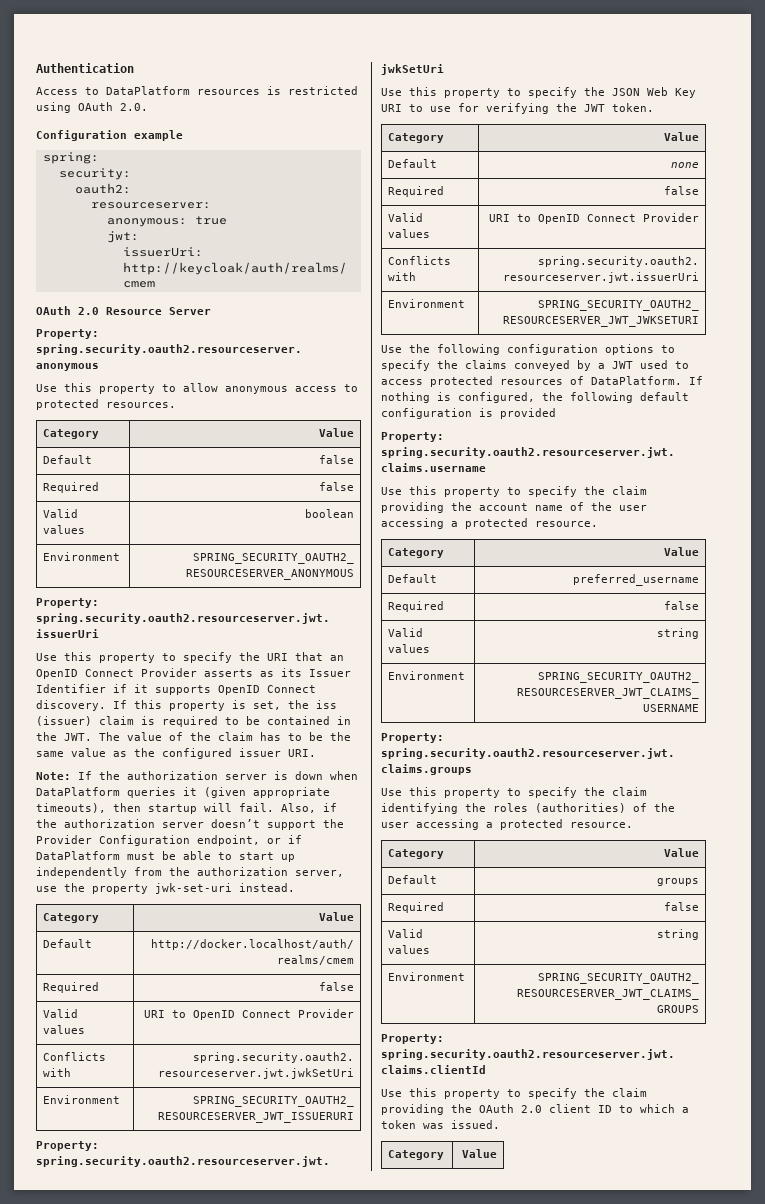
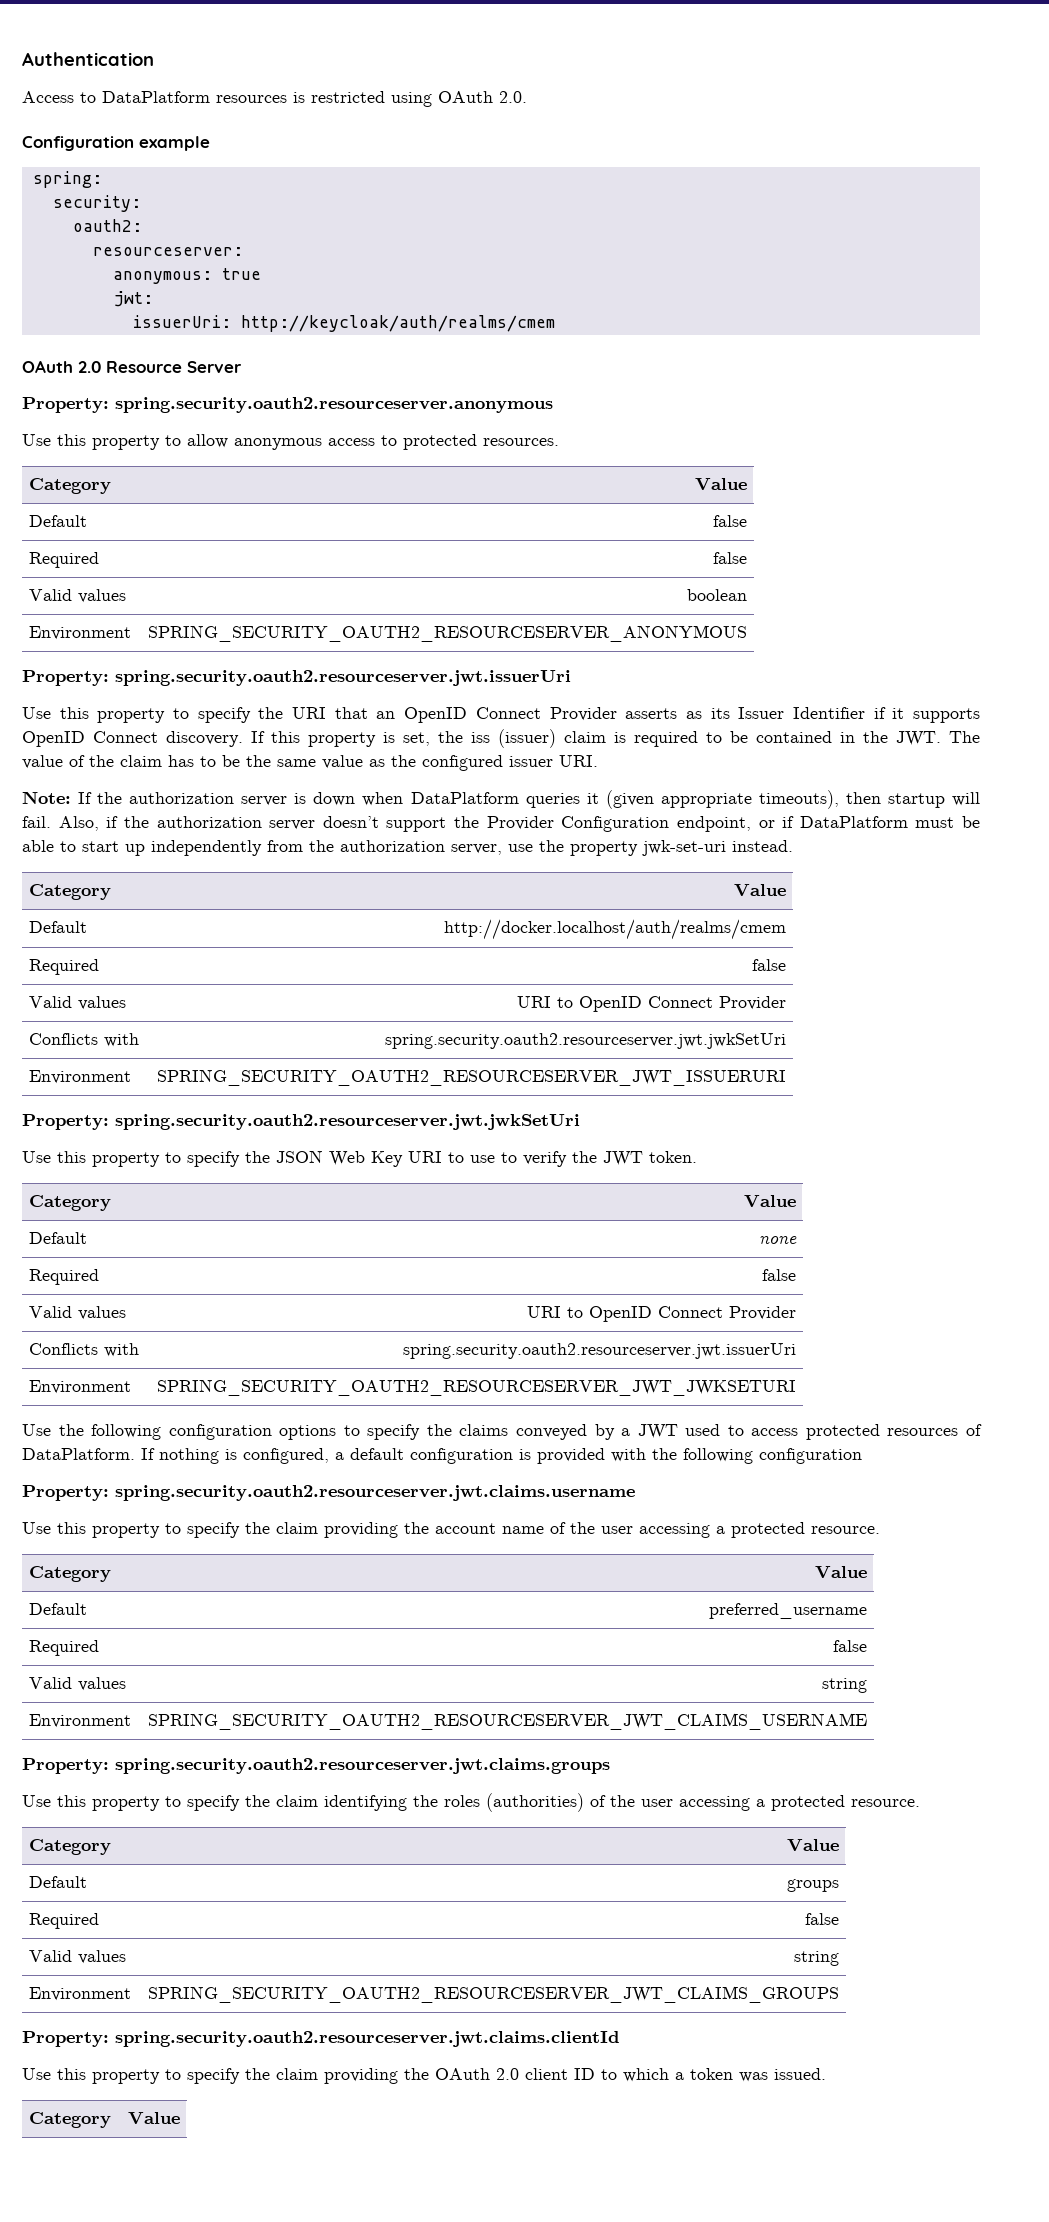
- Use this property to specify the JSON Web Key URI to use for verifying the JWT token.
+ Use this property to specify the JSON Web Key URI to use to verify the JWT token.
- If nothing is configured, the following default configuration is provided
+ If nothing is configured, a default configuration is provided with the following configuration

